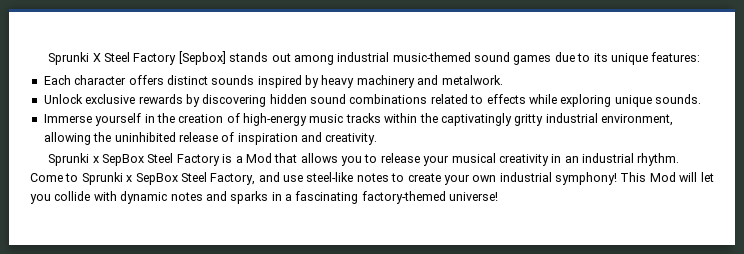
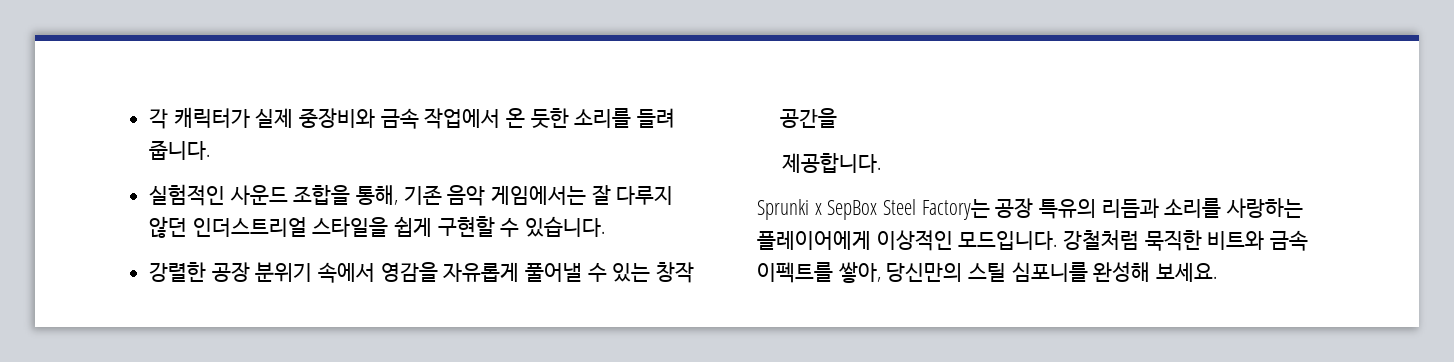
- Sprunki X Steel Factory [Sepbox] stands out among industrial music-themed sound games due to its unique features:
- Each character offers distinct sounds inspired by heavy machinery and metalwork.
- Unlock exclusive rewards by discovering hidden sound combinations related to effects while exploring unique sounds.
- Immerse yourself in the creation of high-energy music tracks within the captivatingly gritty industrial environment, allowing the uninhibited release of inspiration and creativity.
- Sprunki x SepBox Steel Factory is a Mod that allows you to release your musical creativity in an industrial rhythm. Come to Sprunki x SepBox Steel Factory, and use steel-like notes to create your own industrial symphony! This Mod will let you collide with dynamic notes and sparks in a fascinating factory-themed universe!
+ 각 캐릭터가 실제 중장비와 금속 작업에서 온 듯한 소리를 들려 줍니다.
+ 실험적인 사운드 조합을 통해, 기존 음악 게임에서는 잘 다루지 않던 인더스트리얼 스타일을 쉽게 구현할 수 있습니다.
+ 강렬한 공장 분위기 속에서 영감을 자유롭게 풀어낼 수 있는 창작 공간을
+ 제공합니다.
+ Sprunki x SepBox Steel Factory는 공장 특유의 리듬과 소리를 사랑하는 플레이어에게 이상적인 모드입니다. 강철처럼 묵직한 비트와 금속 이펙트를 쌓아, 당신만의 스틸 심포니를 완성해 보세요.

